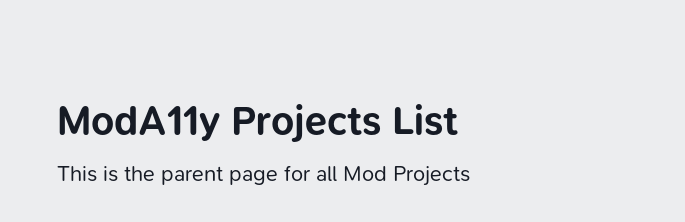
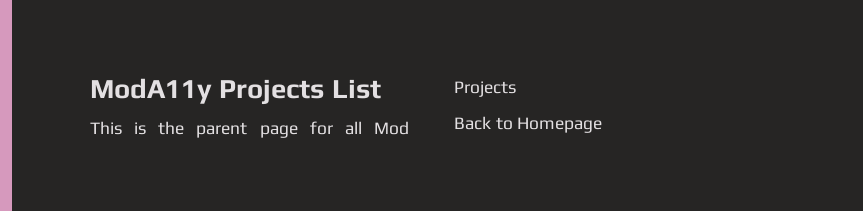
+ Back to Homepage

